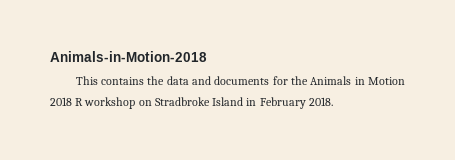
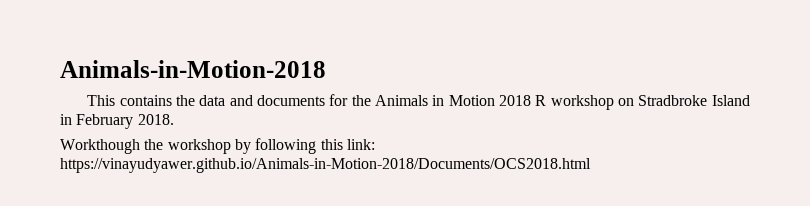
+ Workthough the workshop by following this link: https://vinayudyawer.github.io/Animals-in-Motion-2018/Documents/OCS2018.html

